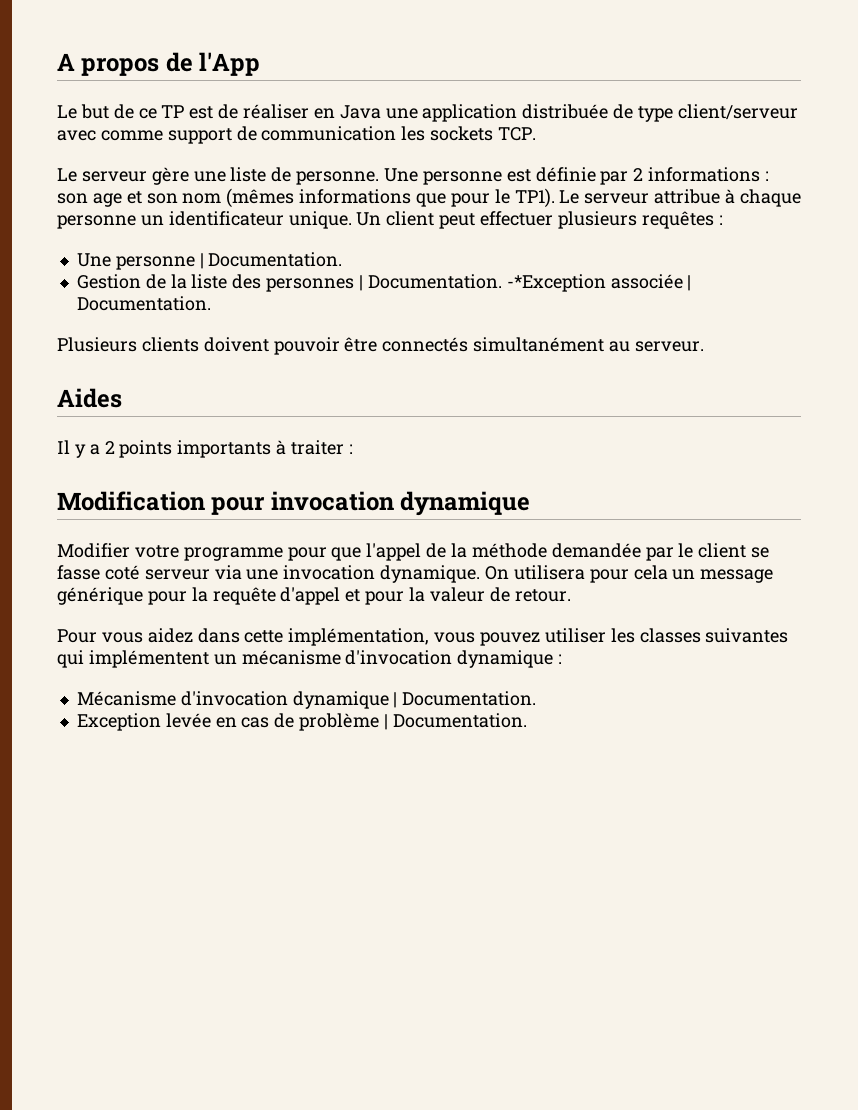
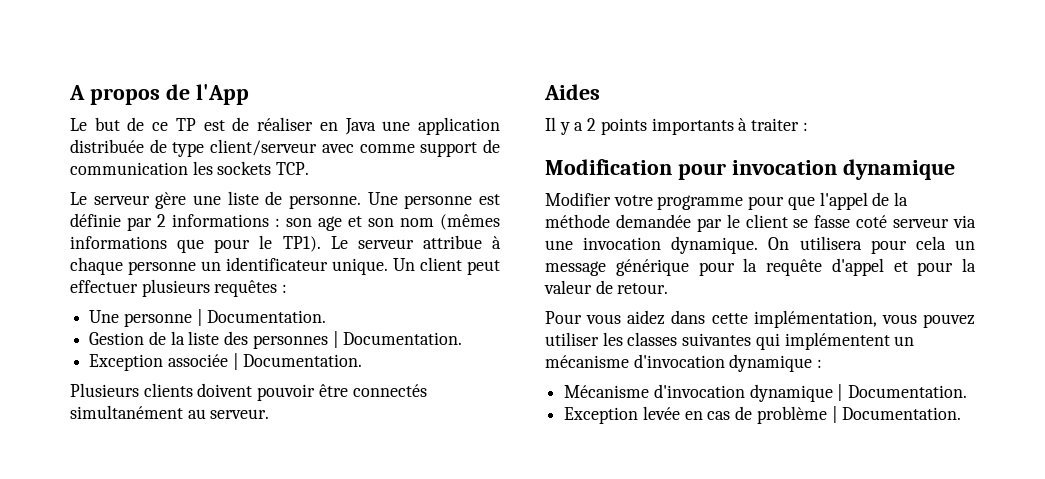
- Gestion de la liste des personnes | Documentation. -*Exception associée | Documentation.
+ Gestion de la liste des personnes | Documentation.
+ Exception associée | Documentation.

